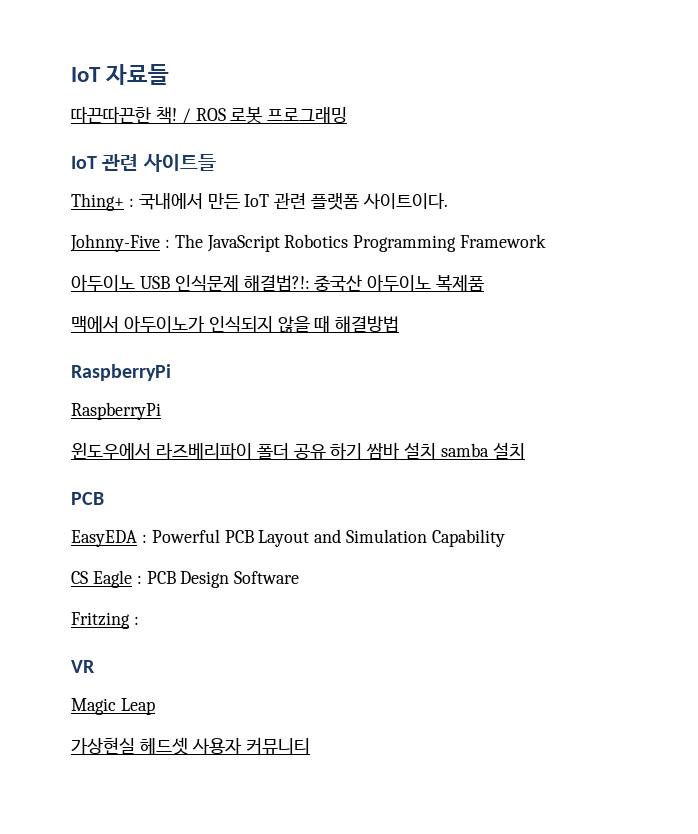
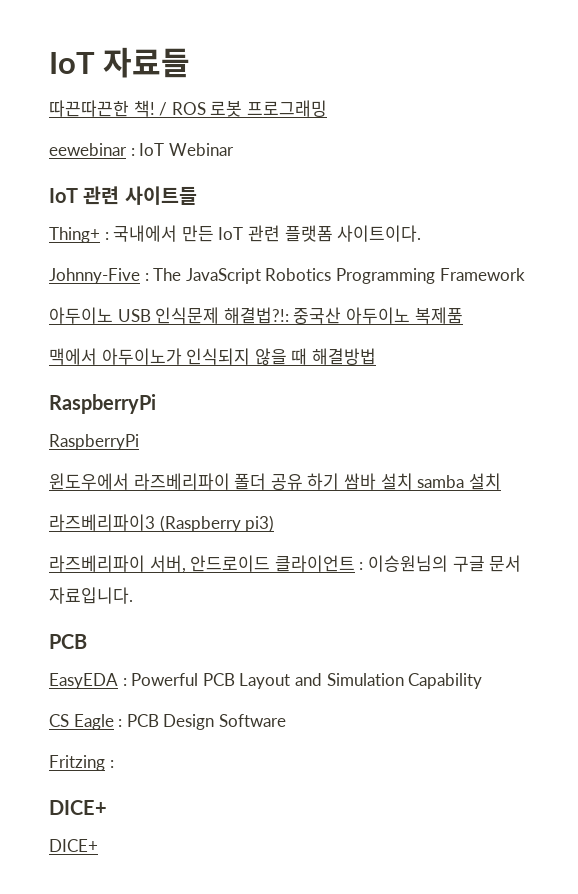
+ eewebinar : IoT Webinar
+ 라즈베리파이3 (Raspberry pi3)
+ 라즈베리파이 서버, 안드로이드 클라이언트 : 이승원님의 구글 문서 자료입니다.
  Fritzing :
- VR
- Magic Leap
- 가상현실 헤드셋 사용자 커뮤니티
+ DICE+
+ DICE+

